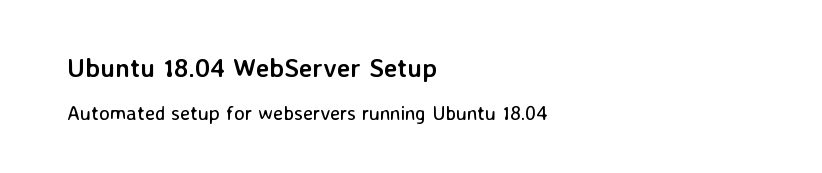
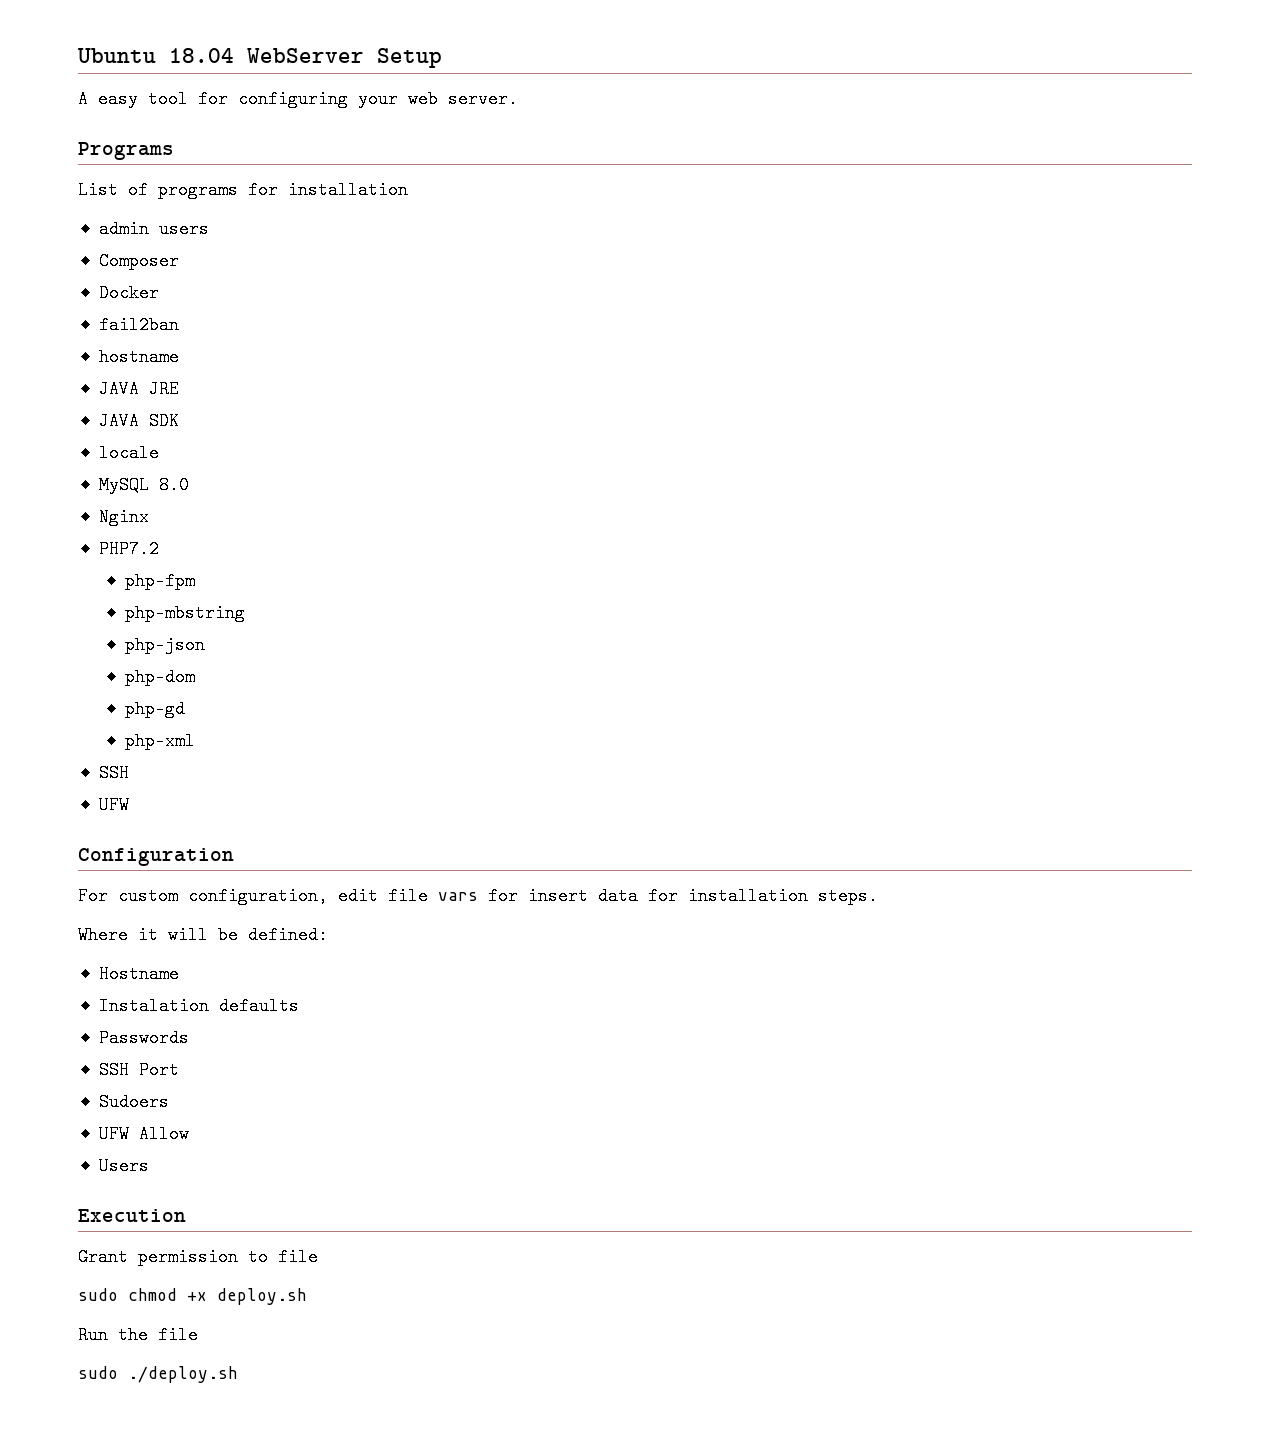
- Automated setup for webservers running Ubuntu 18.04
+ A easy tool for configuring your web server.
+ Programs
+ List of programs for installation
+ admin users
+ Composer
+ Docker
+ fail2ban
+ hostname
+ JAVA JRE
+ JAVA SDK
+ locale
+ MySQL 8.0
+ Nginx
+ PHP7.2
+ php-fpm
+ php-mbstring
+ php-json
+ php-dom
+ php-gd
+ php-xml
+ SSH
+ UFW
+ Configuration
+ For custom configuration, edit file vars for insert data for installation steps.
+ Where it will be defined:
+ Hostname
+ Instalation defaults
+ Passwords
+ SSH Port
+ Sudoers
+ UFW Allow
+ Users
+ Execution
+ Grant permission to file
+ sudo chmod +x deploy.sh
+ Run the file
+ sudo ./deploy.sh

